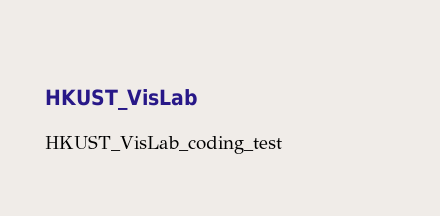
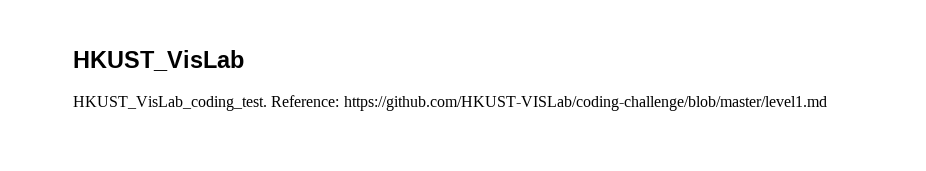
- HKUST_VisLab_coding_test
+ HKUST_VisLab_coding_test. Reference: https://github.com/HKUST-VISLab/coding-challenge/blob/master/level1.md

